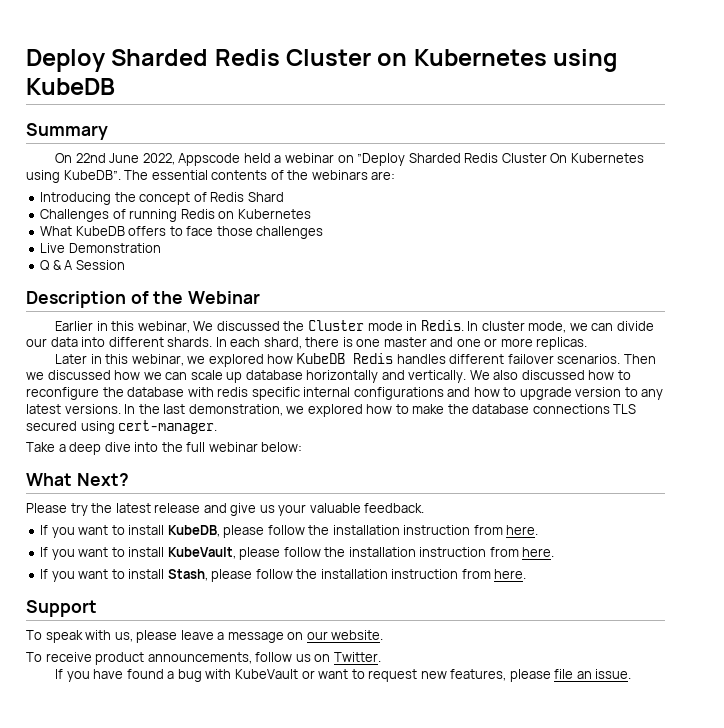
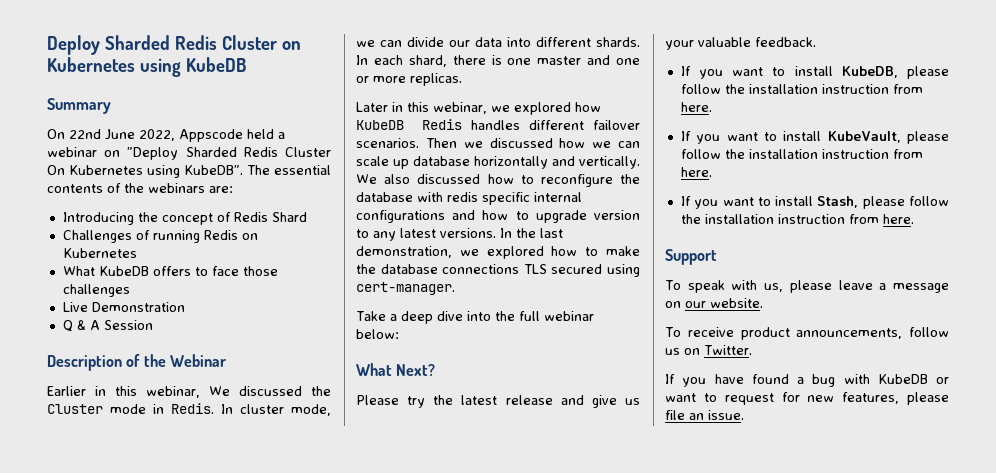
- If you have found a bug with KubeVault or want to request new features, please file an issue.
+ If you have found a bug with KubeDB or want to request for new features, please file an issue.

